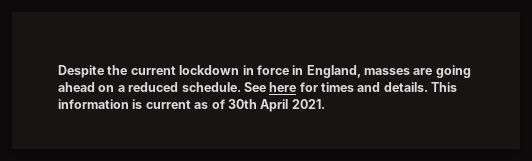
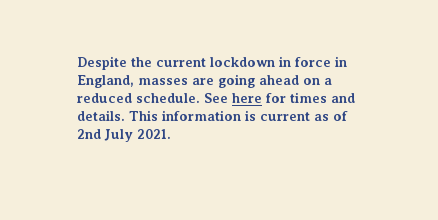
- This information is current as of 30th April 2021.
+ This information is current as of 2nd July 2021.

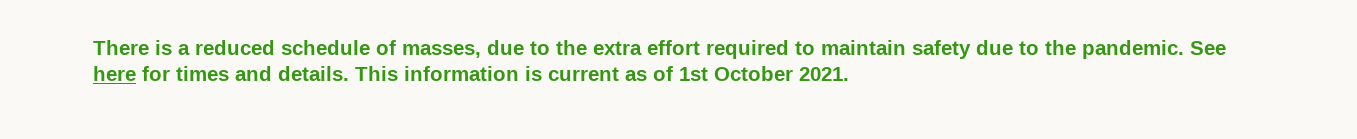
- Despite the current lockdown in force in England, masses are going ahead on a reduced schedule.
+ There is a reduced schedule of masses, due to the extra effort required to maintain safety due to the pandemic.
- This information is current as of 2nd July 2021.
+ This information is current as of 1st October 2021.

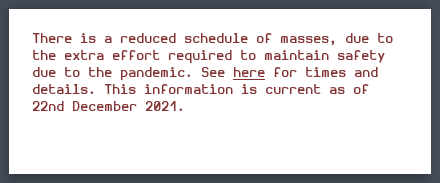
- This information is current as of 1st October 2021.
+ This information is current as of 22nd December 2021.

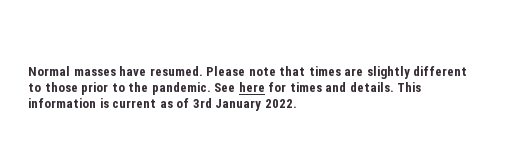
- There is a reduced schedule of masses, due to the extra effort required to maintain safety due to the pandemic.
+ Normal masses have resumed. Please note that times are slightly different to those prior to the pandemic.
- This information is current as of 22nd December 2021.
+ This information is current as of 3rd January 2022.

